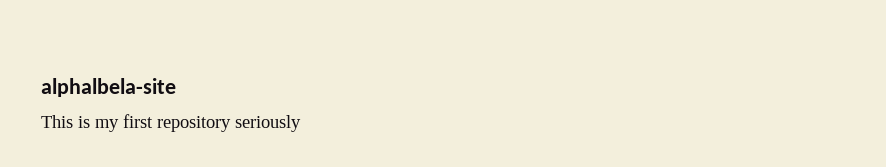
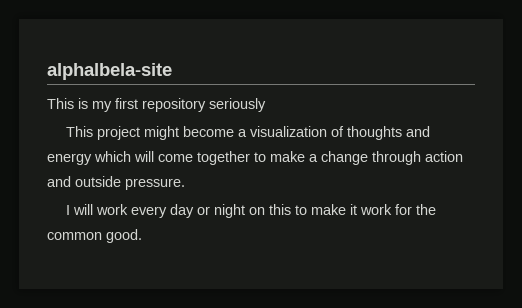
+ This project might become a visualization of thoughts and energy which will come together to make a change through action and outside pressure.
+ I will work every day or night on this to make it work for the common good.

